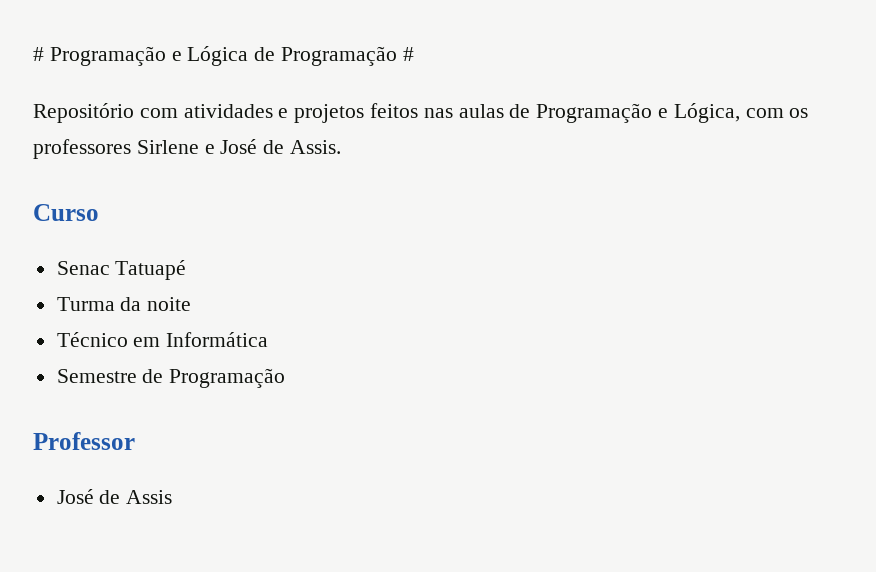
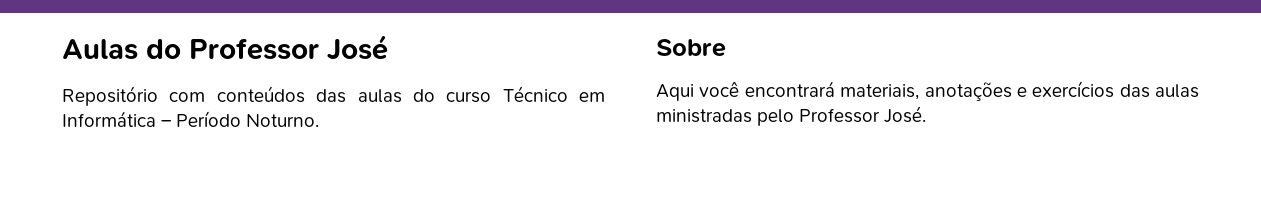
- # Programação e Lógica de Programação #
- Repositório com atividades e projetos feitos nas aulas de Programação e Lógica, com os professores Sirlene e José de Assis.
- Curso
- Senac Tatuapé
- Turma da noite
- Técnico em Informática
- Semestre de Programação
- Professor
- José de Assis
+ Aulas do Professor José
+ Repositório com conteúdos das aulas do curso Técnico em Informática – Período Noturno.
+ Sobre
+ Aqui você encontrará materiais, anotações e exercícios das aulas ministradas pelo Professor José.

